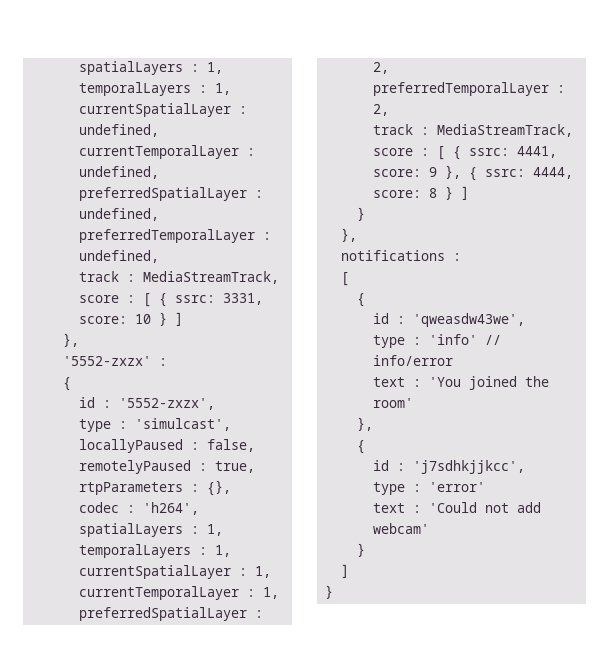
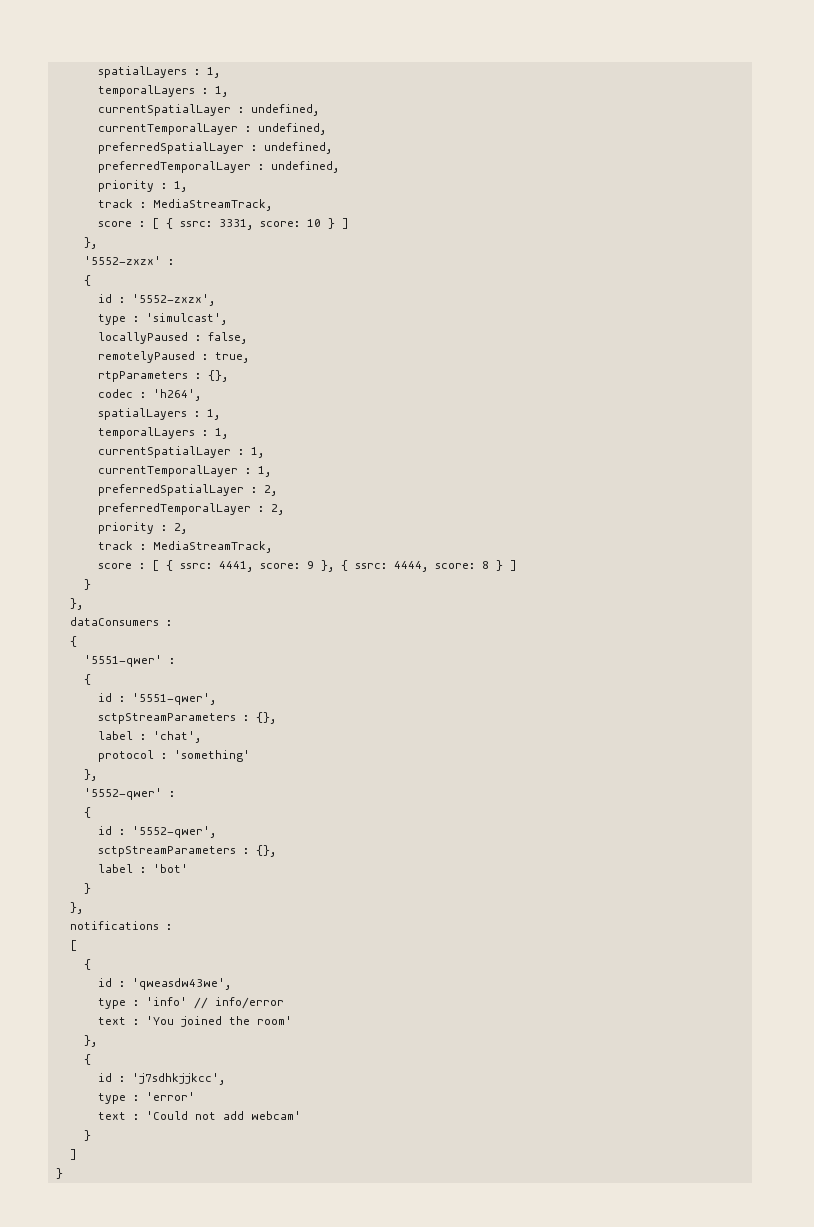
+ priority : 1,
+ priority : 2,
+ dataConsumers :
+ {
+ '5551-qwer' :
+ {
+ id : '5551-qwer',
+ sctpStreamParameters : {},
+ label : 'chat',
+ protocol : 'something'
+ },
+ '5552-qwer' :
+ {
+ id : '5552-qwer',
+ sctpStreamParameters : {},
+ label : 'bot'
+ }
+ },

